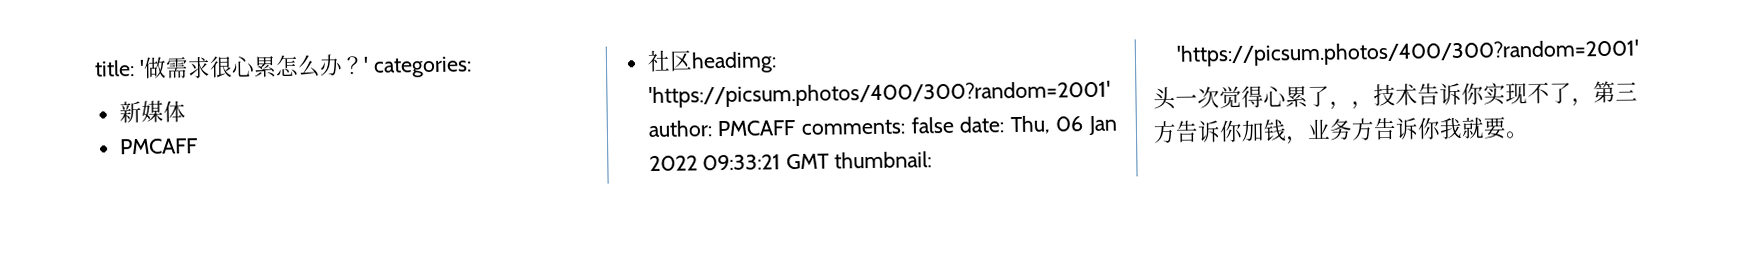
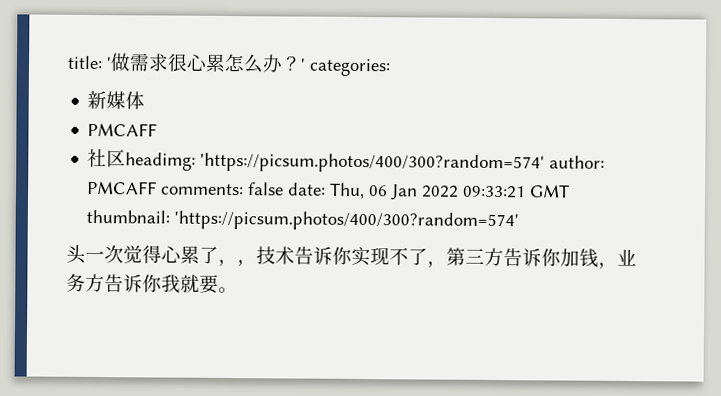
- 社区headimg: 'https://picsum.photos/400/300?random=2001' author: PMCAFF comments: false date: Thu, 06 Jan 2022 09:33:21 GMT thumbnail: 'https://picsum.photos/400/300?random=2001'
+ 社区headimg: 'https://picsum.photos/400/300?random=574' author: PMCAFF comments: false date: Thu, 06 Jan 2022 09:33:21 GMT thumbnail: 'https://picsum.photos/400/300?random=574'

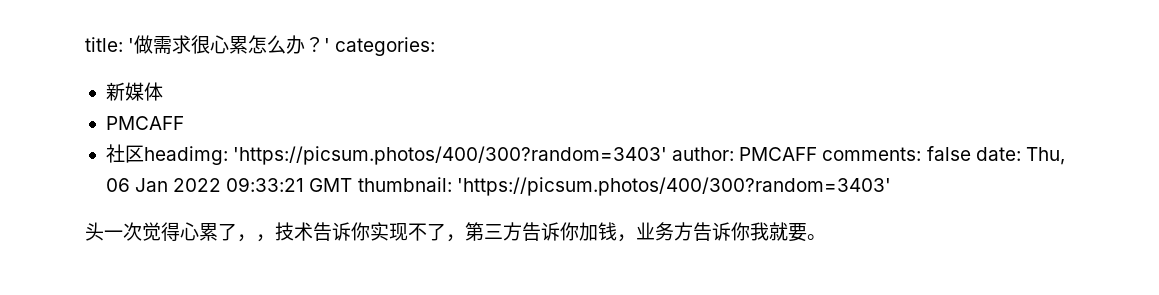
- 社区headimg: 'https://picsum.photos/400/300?random=574' author: PMCAFF comments: false date: Thu, 06 Jan 2022 09:33:21 GMT thumbnail: 'https://picsum.photos/400/300?random=574'
+ 社区headimg: 'https://picsum.photos/400/300?random=3403' author: PMCAFF comments: false date: Thu, 06 Jan 2022 09:33:21 GMT thumbnail: 'https://picsum.photos/400/300?random=3403'

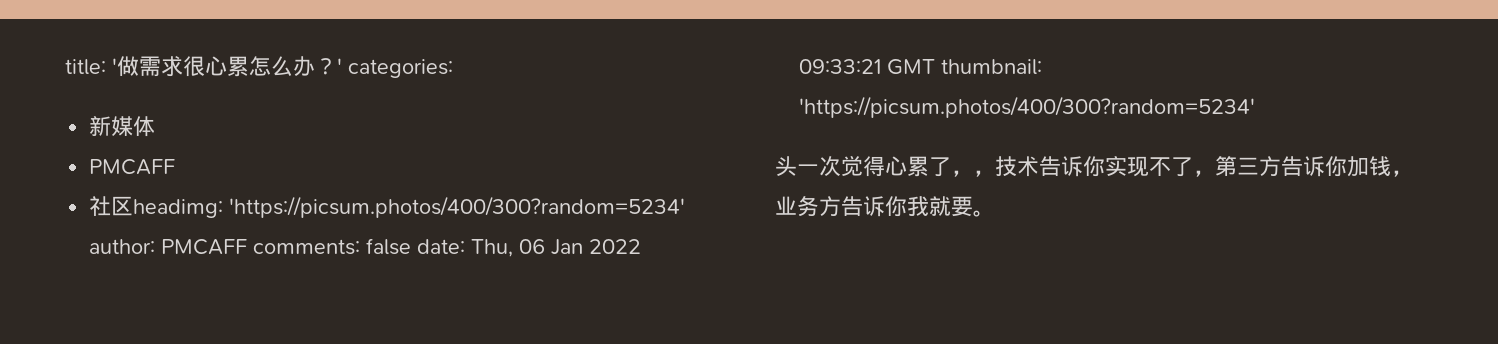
- 社区headimg: 'https://picsum.photos/400/300?random=3403' author: PMCAFF comments: false date: Thu, 06 Jan 2022 09:33:21 GMT thumbnail: 'https://picsum.photos/400/300?random=3403'
+ 社区headimg: 'https://picsum.photos/400/300?random=5234' author: PMCAFF comments: false date: Thu, 06 Jan 2022 09:33:21 GMT thumbnail: 'https://picsum.photos/400/300?random=5234'

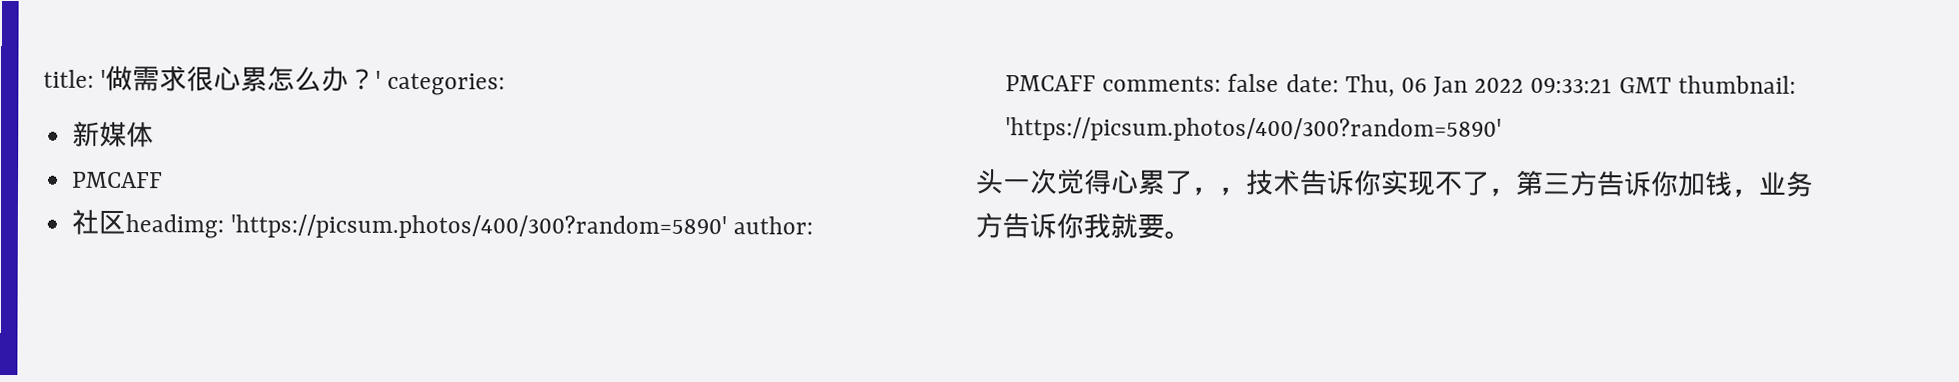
- 社区headimg: 'https://picsum.photos/400/300?random=5234' author: PMCAFF comments: false date: Thu, 06 Jan 2022 09:33:21 GMT thumbnail: 'https://picsum.photos/400/300?random=5234'
+ 社区headimg: 'https://picsum.photos/400/300?random=5890' author: PMCAFF comments: false date: Thu, 06 Jan 2022 09:33:21 GMT thumbnail: 'https://picsum.photos/400/300?random=5890'

